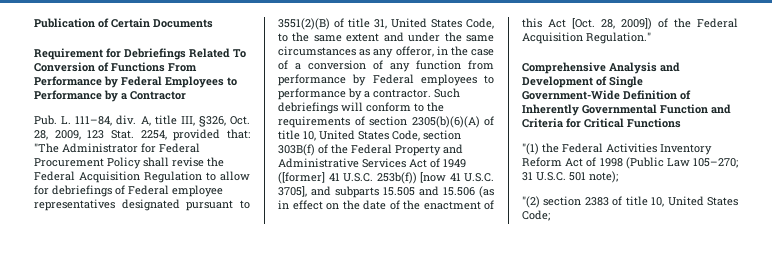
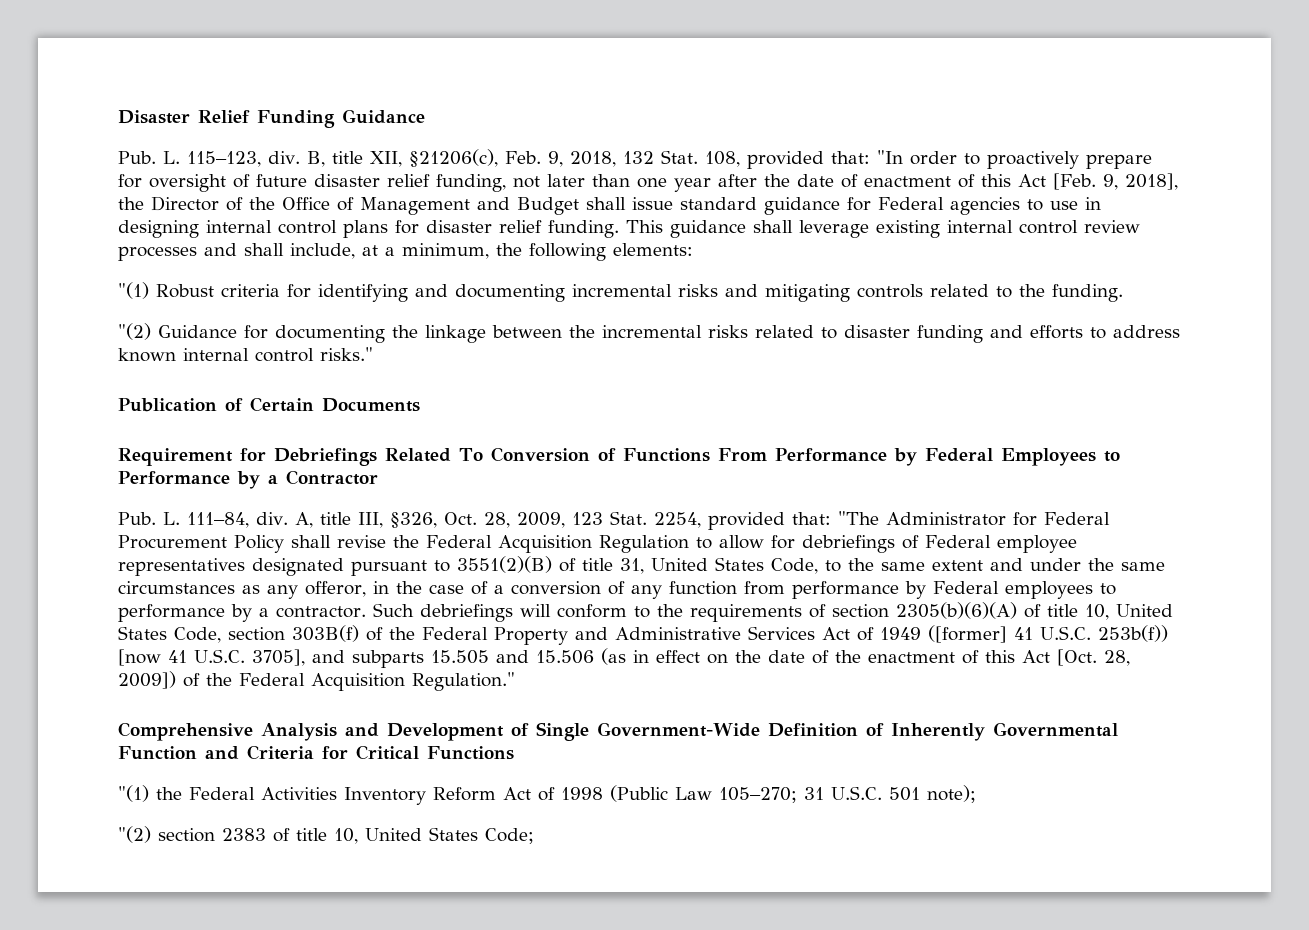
+ Disaster Relief Funding Guidance
+ Pub. L. 115–123, div. B, title XII, §21206(c), Feb. 9, 2018, 132 Stat. 108, provided that: "In order to proactively prepare for oversight of future disaster relief funding, not later than one year after the date of enactment of this Act [Feb. 9, 2018], the Director of the Office of Management and Budget shall issue standard guidance for Federal agencies to use in designing internal control plans for disaster relief funding. This guidance shall leverage existing internal control review processes and shall include, at a minimum, the following elements:
+ "(1) Robust criteria for identifying and documenting incremental risks and mitigating controls related to the funding.
+ "(2) Guidance for documenting the linkage between the incremental risks related to disaster funding and efforts to address known internal control risks."

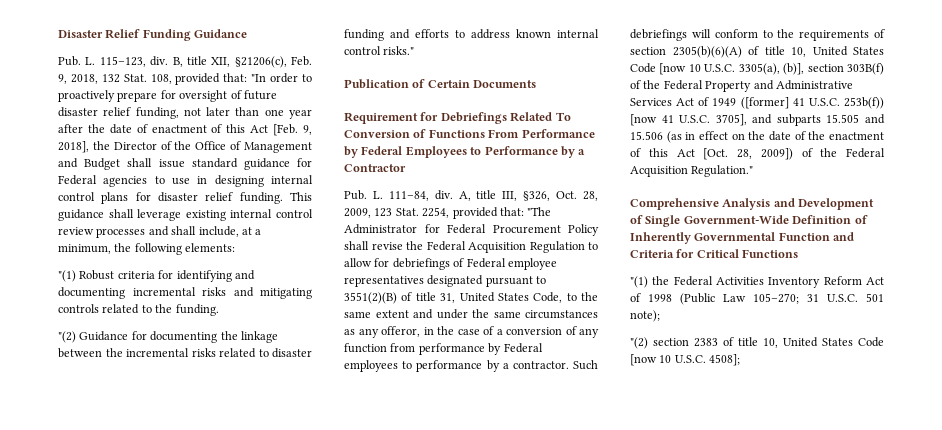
- Such debriefings will conform to the requirements of section 2305(b)(6)(A) of title 10, United States Code, section 303B(f) of the Federal Property and Administrative Services Act of 1949 ([former] 41 U.S.C. 253b(f)) [now 41 U.S.C. 3705], and subparts 15.505 and 15.506 (as in effect on the date of the enactment of this Act [Oct. 28, 2009]) of the Federal Acquisition Regulation."
+ Such debriefings will conform to the requirements of section 2305(b)(6)(A) of title 10, United States Code [now 10 U.S.C. 3305(a), (b)], section 303B(f) of the Federal Property and Administrative Services Act of 1949 ([former] 41 U.S.C. 253b(f)) [now 41 U.S.C. 3705], and subparts 15.505 and 15.506 (as in effect on the date of the enactment of this Act [Oct. 28, 2009]) of the Federal Acquisition Regulation."
- "(2) section 2383 of title 10, United States Code;
+ "(2) section 2383 of title 10, United States Code [now 10 U.S.C. 4508];

